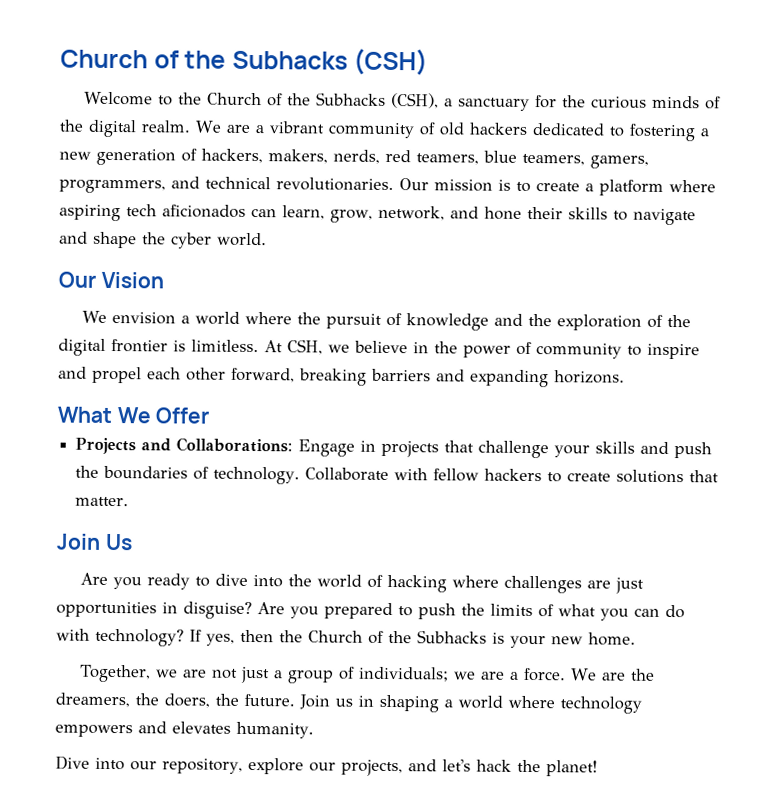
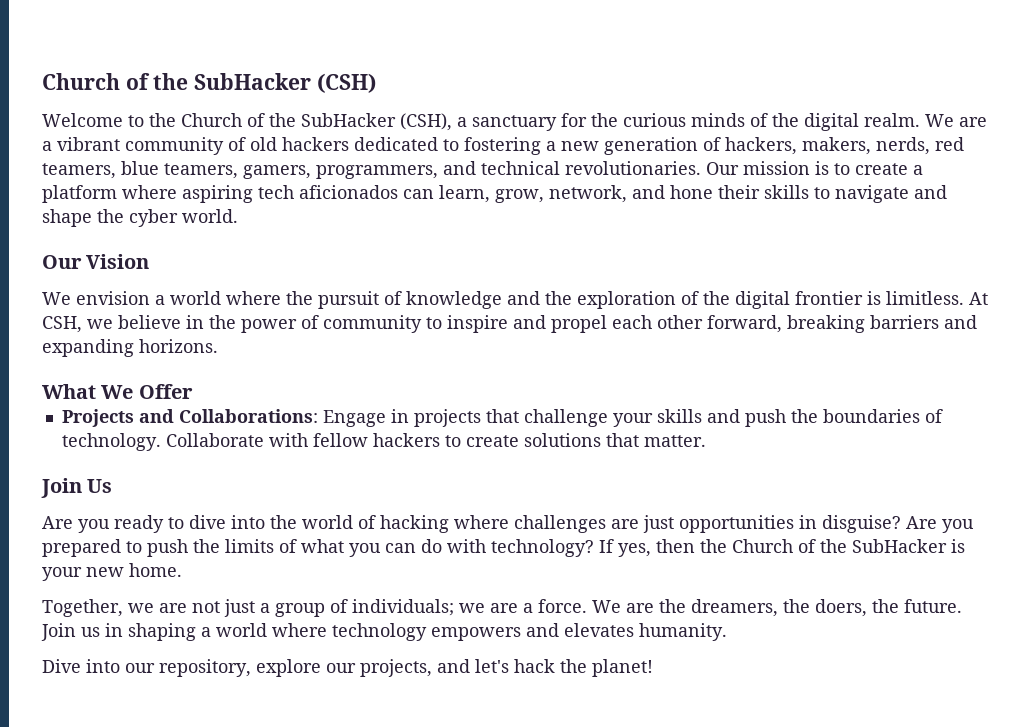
- Church of the Subhacks (CSH)
+ Church of the SubHacker (CSH)
- Welcome to the Church of the Subhacks (CSH), a sanctuary for the curious minds of the digital realm.
+ Welcome to the Church of the SubHacker (CSH), a sanctuary for the curious minds of the digital realm.
- If yes, then the Church of the Subhacks is your new home.
+ If yes, then the Church of the SubHacker is your new home.

